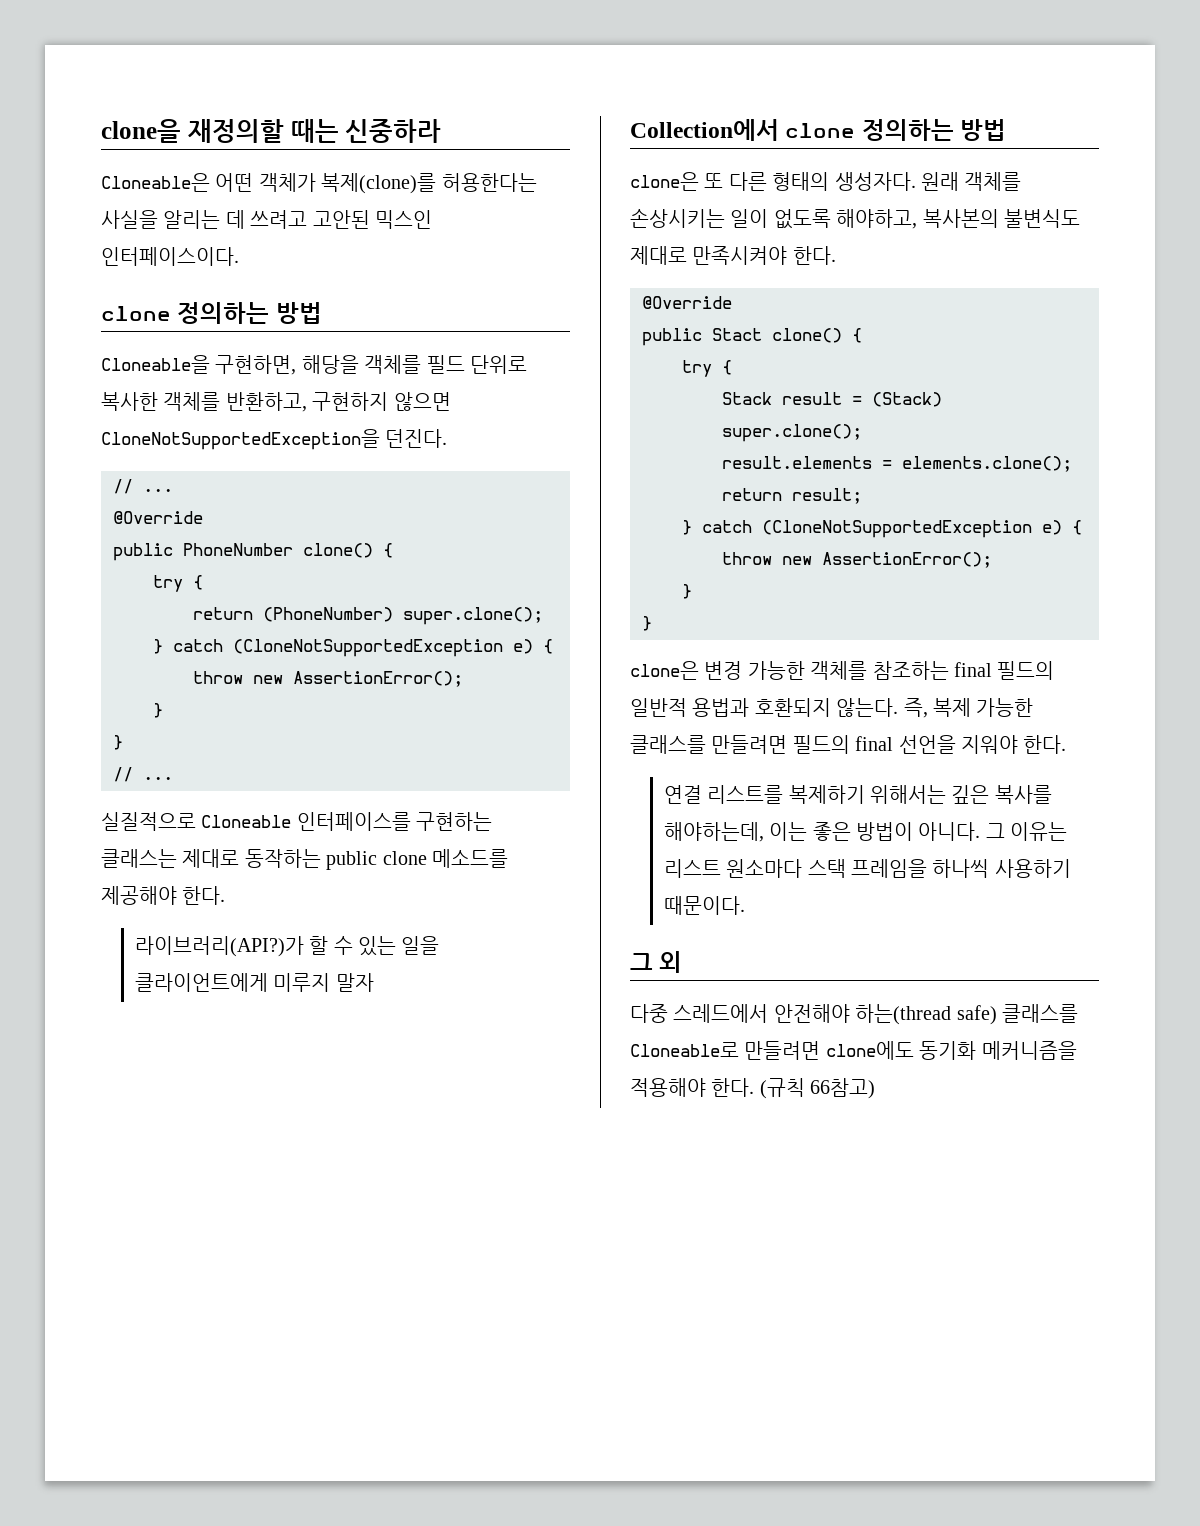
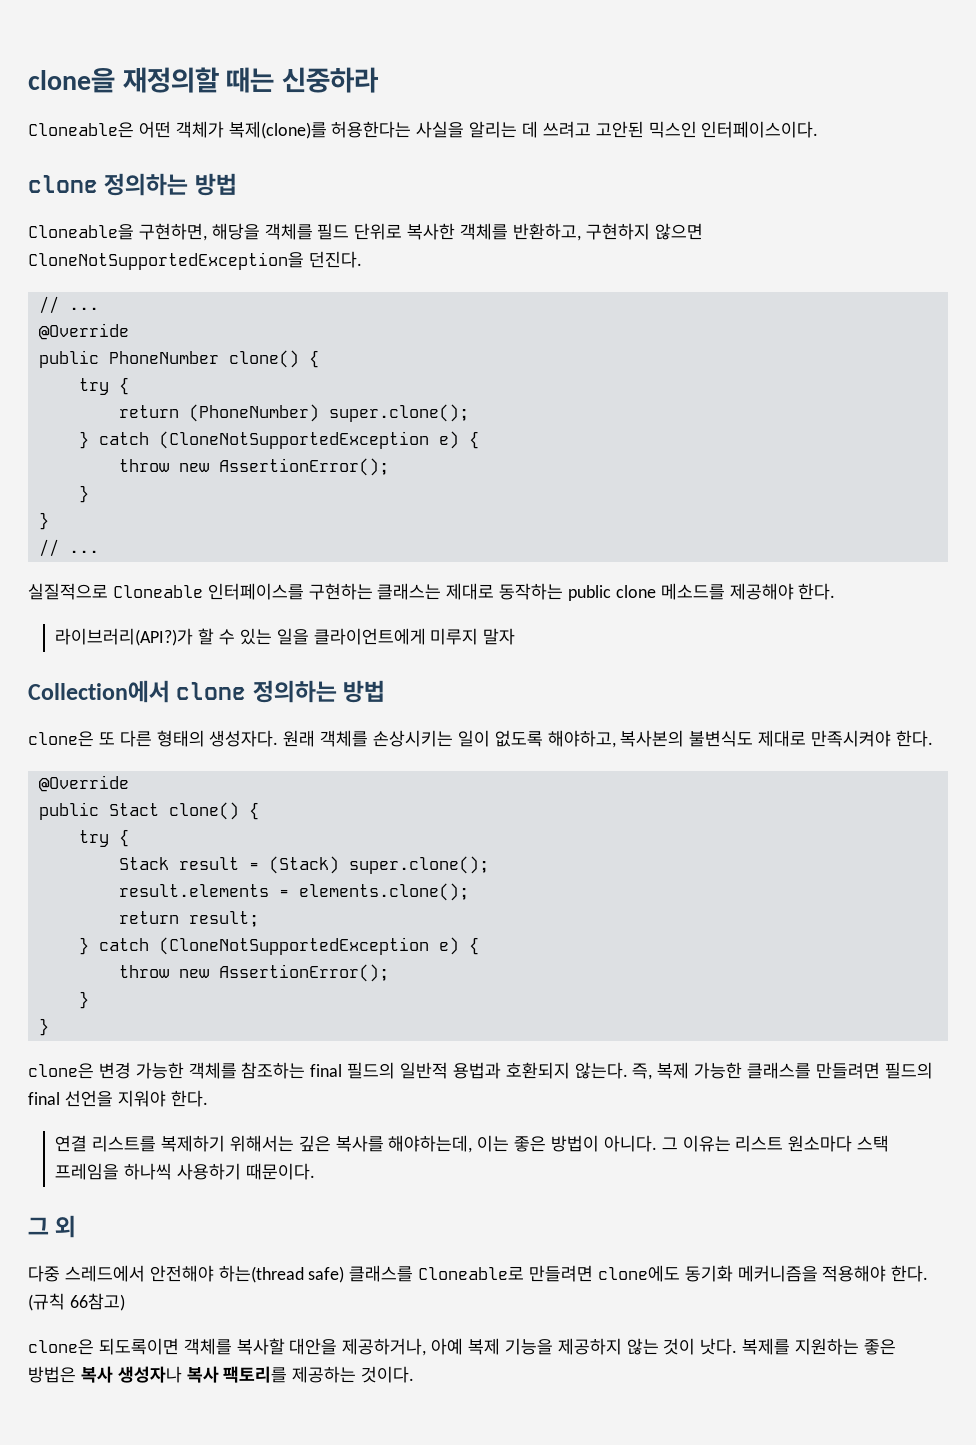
+ clone은 되도록이면 객체를 복사할 대안을 제공하거나, 아예 복제 기능을 제공하지 않는 것이 낫다. 복제를 지원하는 좋은 방법은 복사 생성자나 복사 팩토리를 제공하는 것이다.

